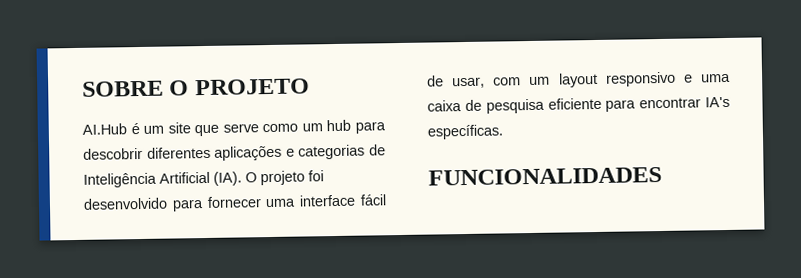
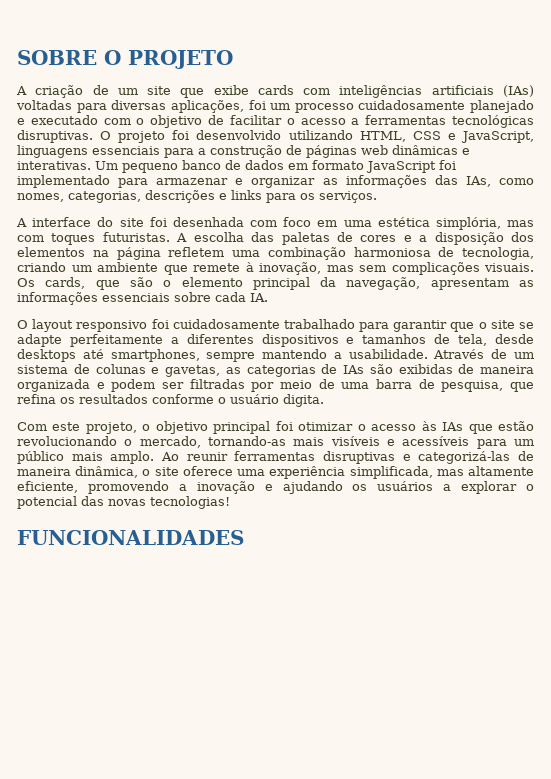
- AI.Hub é um site que serve como um hub para descobrir diferentes aplicações e categorias de Inteligência Artificial (IA). O projeto foi desenvolvido para fornecer uma interface fácil de usar, com um layout responsivo e uma caixa de pesquisa eficiente para encontrar IA's específicas.
+ A criação de um site que exibe cards com inteligências artificiais (IAs) voltadas para diversas aplicações, foi um processo cuidadosamente planejado e executado com o objetivo de facilitar o acesso a ferramentas tecnológicas disruptivas. O projeto foi desenvolvido utilizando HTML, CSS e JavaScript, linguagens essenciais para a construção de páginas web dinâmicas e interativas. Um pequeno banco de dados em formato JavaScript foi implementado para armazenar e organizar as informações das IAs, como nomes, categorias, descrições e links para os serviços.
+ A interface do site foi desenhada com foco em uma estética simplória, mas com toques futuristas. A escolha das paletas de cores e a disposição dos elementos na página refletem uma combinação harmoniosa de tecnologia, criando um ambiente que remete à inovação, mas sem complicações visuais. Os cards, que são o elemento principal da navegação, apresentam as informações essenciais sobre cada IA.
+ O layout responsivo foi cuidadosamente trabalhado para garantir que o site se adapte perfeitamente a diferentes dispositivos e tamanhos de tela, desde desktops até smartphones, sempre mantendo a usabilidade. Através de um sistema de colunas e gavetas, as categorias de IAs são exibidas de maneira organizada e podem ser filtradas por meio de uma barra de pesquisa, que refina os resultados conforme o usuário digita.
+ Com este projeto, o objetivo principal foi otimizar o acesso às IAs que estão revolucionando o mercado, tornando-as mais visíveis e acessíveis para um público mais amplo. Ao reunir ferramentas disruptivas e categorizá-las de maneira dinâmica, o site oferece uma experiência simplificada, mas altamente eficiente, promovendo a inovação e ajudando os usuários a explorar o potencial das novas tecnologias!

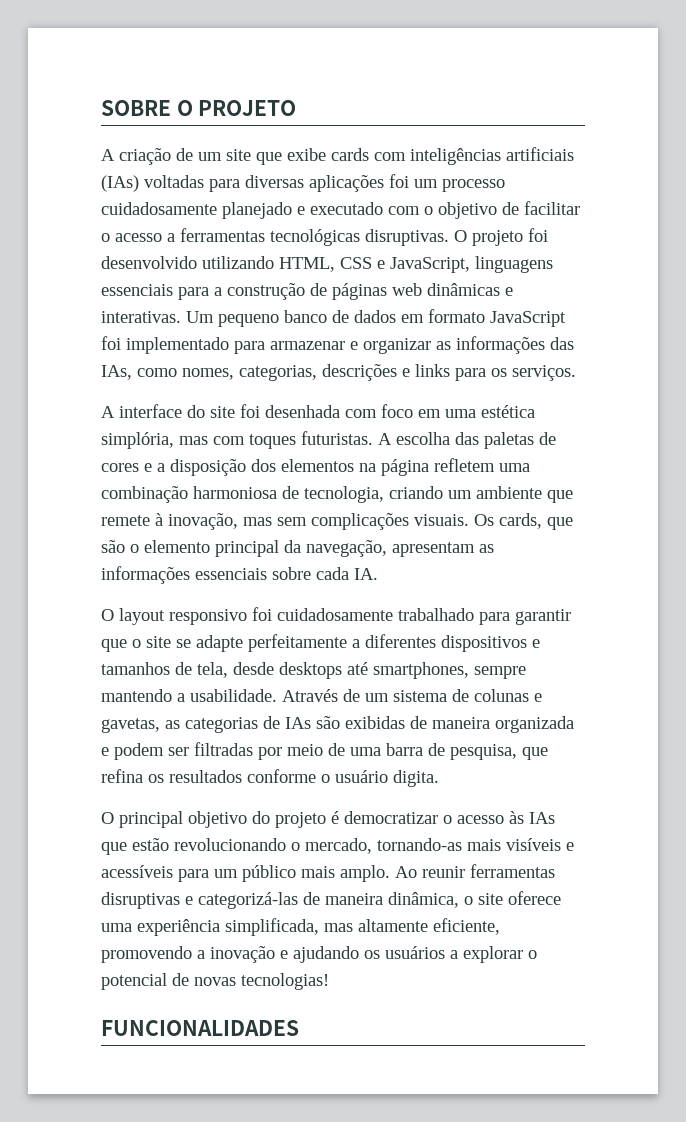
- A criação de um site que exibe cards com inteligências artificiais (IAs) voltadas para diversas aplicações, foi um processo cuidadosamente planejado e executado com o objetivo de facilitar o acesso a ferramentas tecnológicas disruptivas.
+ A criação de um site que exibe cards com inteligências artificiais (IAs) voltadas para diversas aplicações foi um processo cuidadosamente planejado e executado com o objetivo de facilitar o acesso a ferramentas tecnológicas disruptivas.
- Com este projeto, o objetivo principal foi otimizar o acesso às IAs que estão revolucionando o mercado, tornando-as mais visíveis e acessíveis para um público mais amplo.
+ O principal objetivo do projeto é democratizar o acesso às IAs que estão revolucionando o mercado, tornando-as mais visíveis e acessíveis para um público mais amplo.
- Ao reunir ferramentas disruptivas e categorizá-las de maneira dinâmica, o site oferece uma experiência simplificada, mas altamente eficiente, promovendo a inovação e ajudando os usuários a explorar o potencial das novas tecnologias!
+ Ao reunir ferramentas disruptivas e categorizá-las de maneira dinâmica, o site oferece uma experiência simplificada, mas altamente eficiente, promovendo a inovação e ajudando os usuários a explorar o potencial de novas tecnologias!

